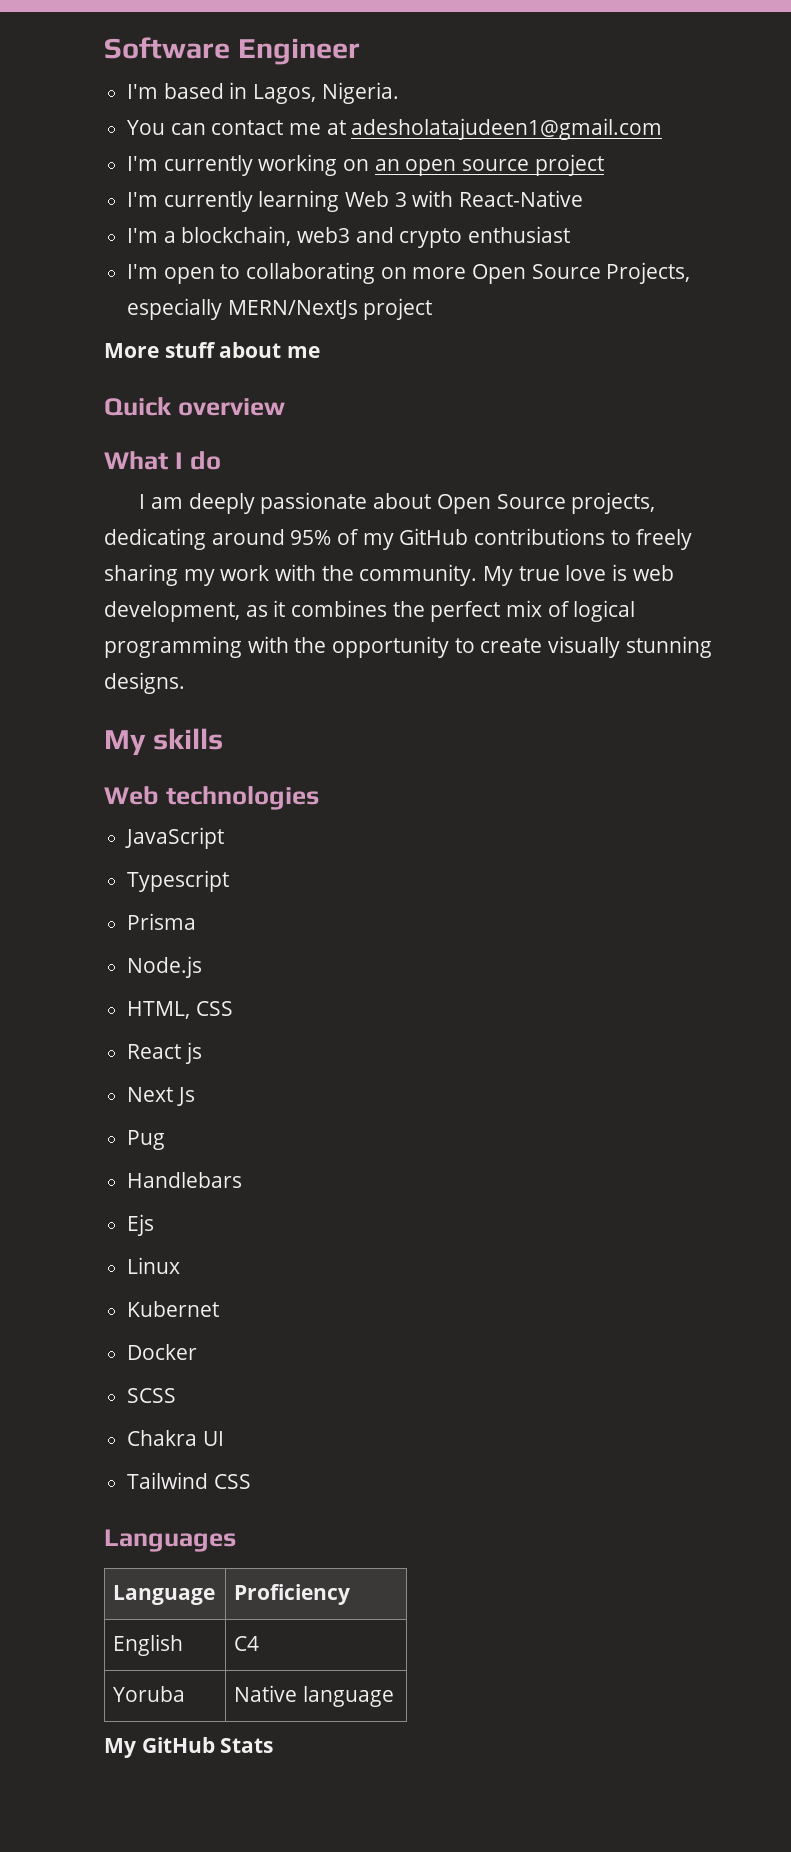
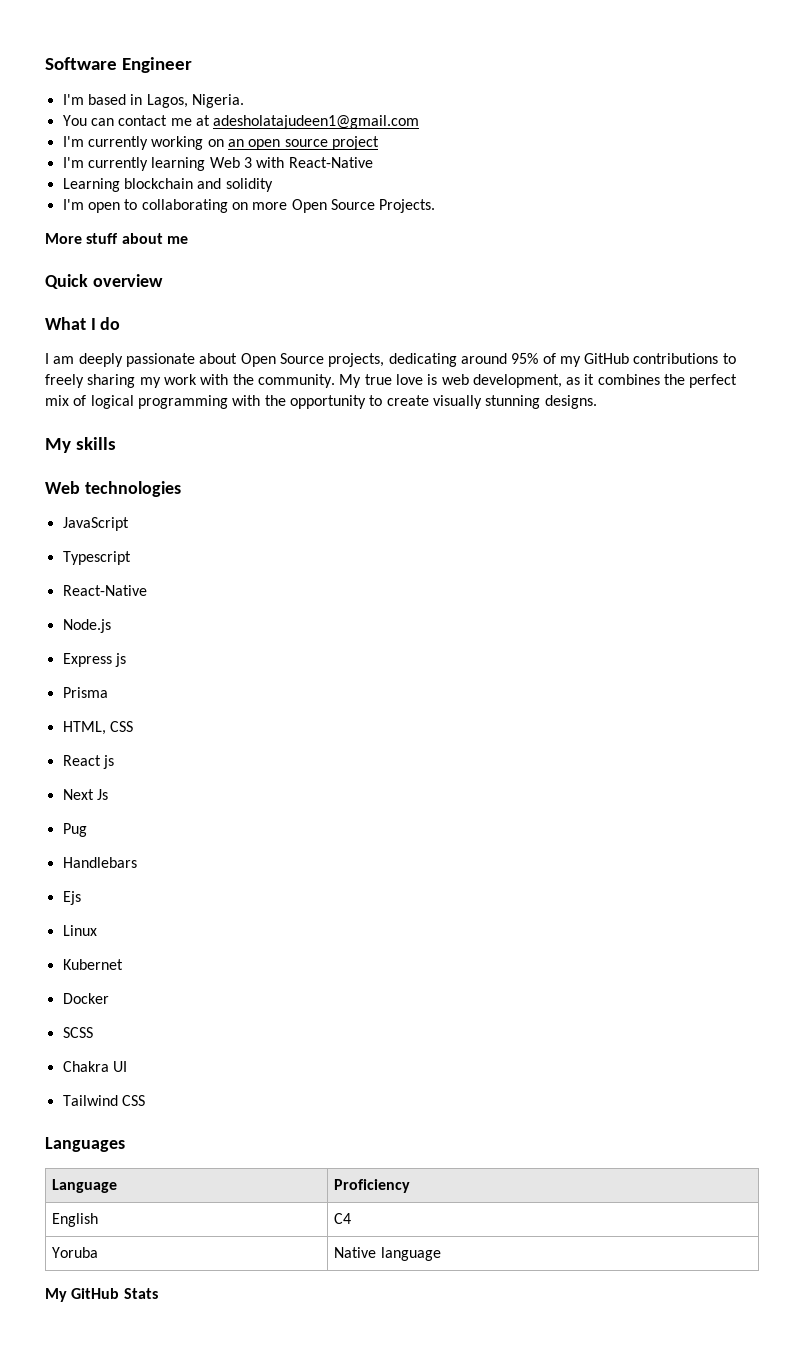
- I'm a blockchain, web3 and crypto enthusiast
+ Learning blockchain and solidity
- I'm open to collaborating on more Open Source Projects, especially MERN/NextJs project
+ I'm open to collaborating on more Open Source Projects.
  Typescript
- Prisma
+ React-Native
+ Express js
+ Prisma

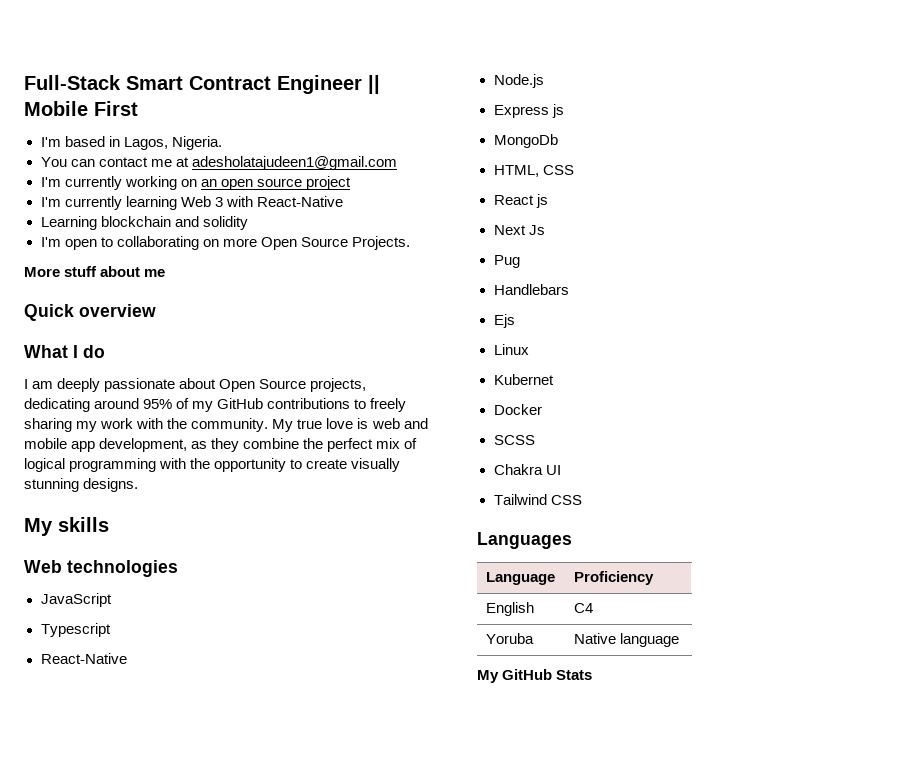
- Software Engineer
+ Full-Stack Smart Contract Engineer || Mobile First
- My true love is web development, as it combines the perfect mix of logical programming with the opportunity to create visually stunning designs.
+ My true love is web and mobile app development, as they combine the perfect mix of logical programming with the opportunity to create visually stunning designs.
- Prisma
+ MongoDb

